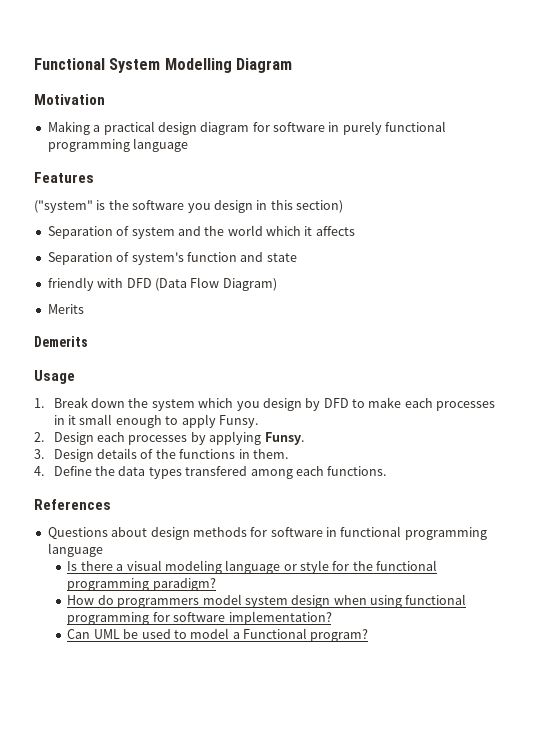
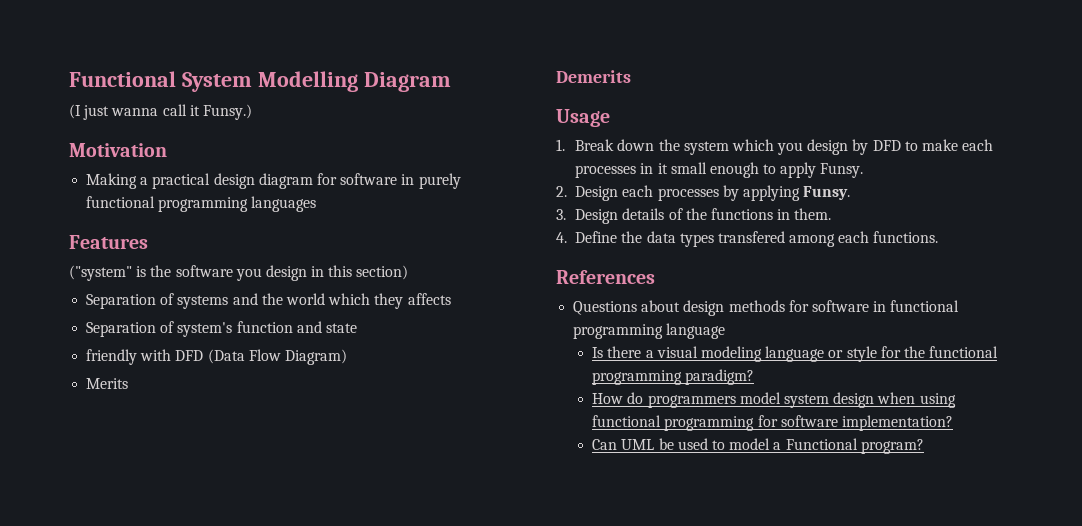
+ (I just wanna call it Funsy.)
- Making a practical design diagram for software in purely functional programming language
+ Making a practical design diagram for software in purely functional programming languages
- Separation of system and the world which it affects
+ Separation of systems and the world which they affects

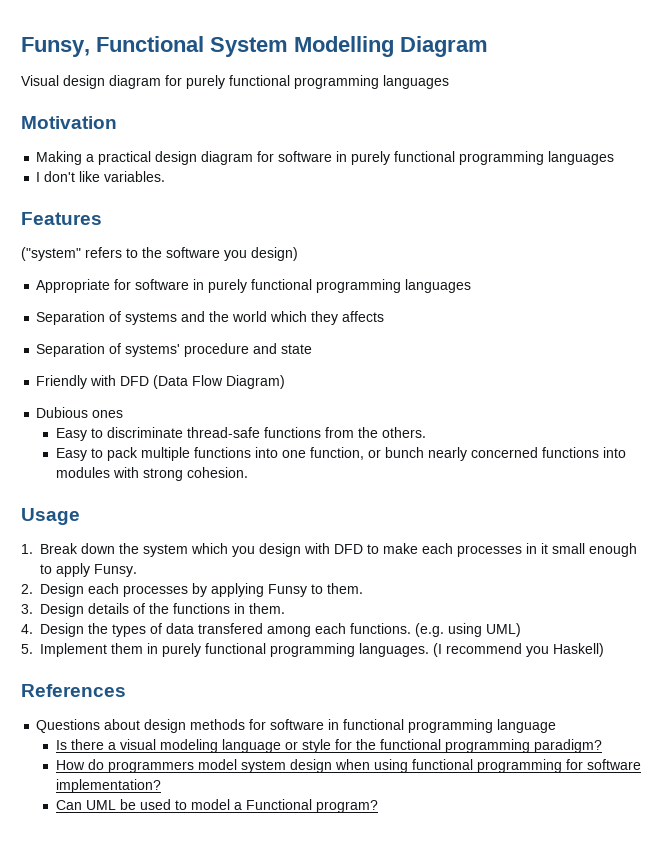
- Functional System Modelling Diagram
+ Funsy, Functional System Modelling Diagram
- (I just wanna call it Funsy.)
+ Visual design diagram for purely functional programming languages
+ I don't like variables.
- ("system" is the software you design in this section)
+ ("system" refers to the software you design)
+ Appropriate for software in purely functional programming languages
- Separation of system's function and state
+ Separation of systems' procedure and state
- friendly with DFD (Data Flow Diagram)
+ Friendly with DFD (Data Flow Diagram)
- Merits
- Demerits
+ Dubious ones
+ Easy to discriminate thread-safe functions from the others.
+ Easy to pack multiple functions into one function, or bunch nearly concerned functions into modules with strong cohesion.
- 1. Break down the system which you design by DFD to make each processes in it small enough to apply Funsy.
+ 1. Break down the system which you design with DFD to make each processes in it small enough to apply Funsy.
- 2. Design each processes by applying Funsy.
+ 2. Design each processes by applying Funsy to them.
- 4. Define the data types transfered among each functions.
+ 4. Design the types of data transfered among each functions. (e.g. using UML)
+ 5. Implement them in purely functional programming languages. (I recommend you Haskell)

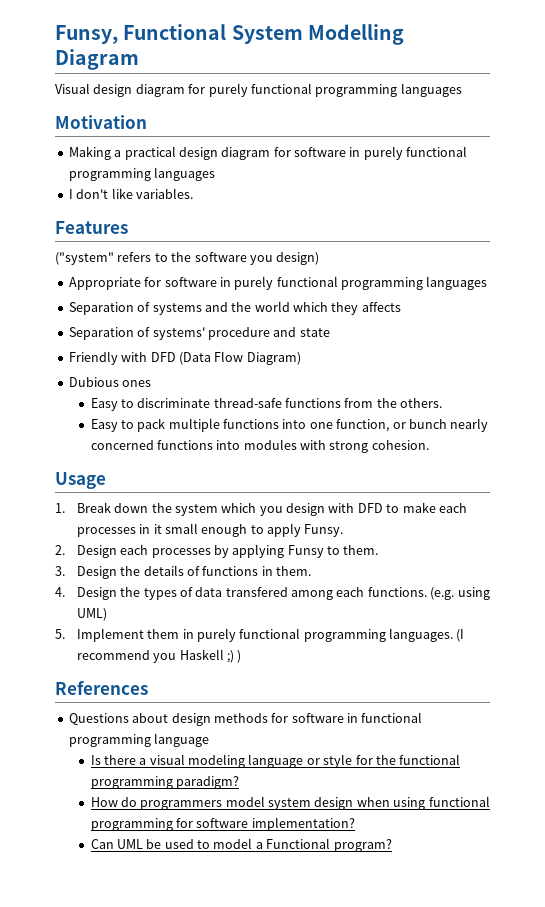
- 3. Design details of the functions in them.
+ 3. Design the details of functions in them.
- (I recommend you Haskell)
+ (I recommend you Haskell ;) )

